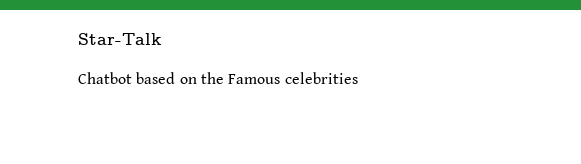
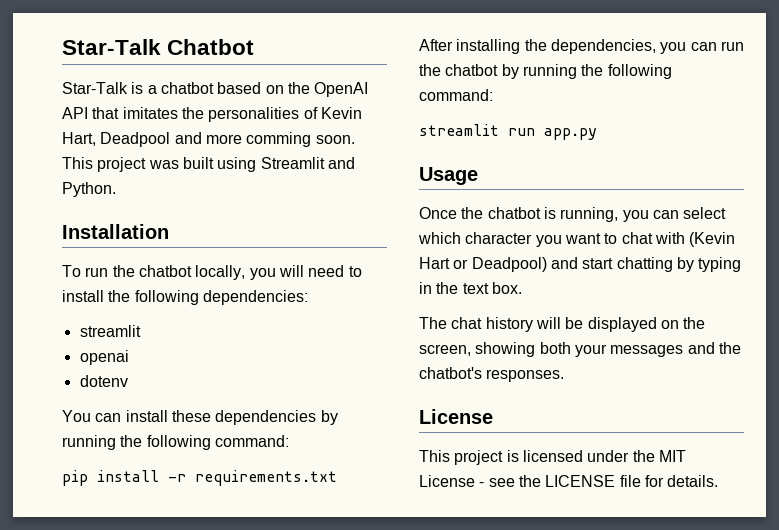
- Star-Talk
- Chatbot based on the Famous celebrities
+ Star-Talk Chatbot
+ Star-Talk is a chatbot based on the OpenAI API that imitates the personalities of Kevin Hart, Deadpool and more comming soon. This project was built using Streamlit and Python.
+ Installation
+ To run the chatbot locally, you will need to install the following dependencies:
+ streamlit
+ openai
+ dotenv
+ You can install these dependencies by running the following command:
+ pip install -r requirements.txt
+ After installing the dependencies, you can run the chatbot by running the following command:
+ streamlit run app.py
+ Usage
+ Once the chatbot is running, you can select which character you want to chat with (Kevin Hart or Deadpool) and start chatting by typing in the text box.
+ The chat history will be displayed on the screen, showing both your messages and the chatbot's responses.
+ License
+ This project is licensed under the MIT License - see the LICENSE file for details.

